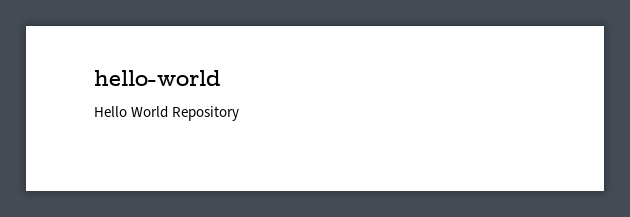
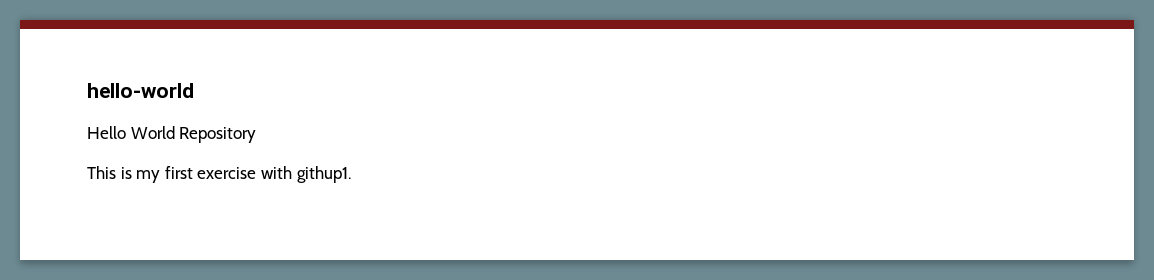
+ This is my first exercise with githup1.

